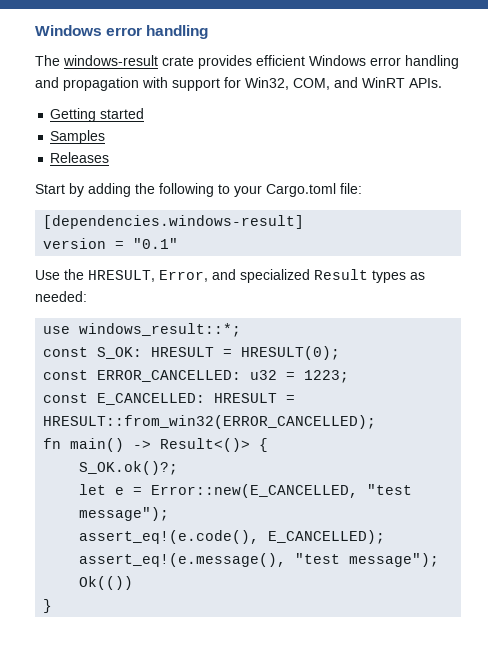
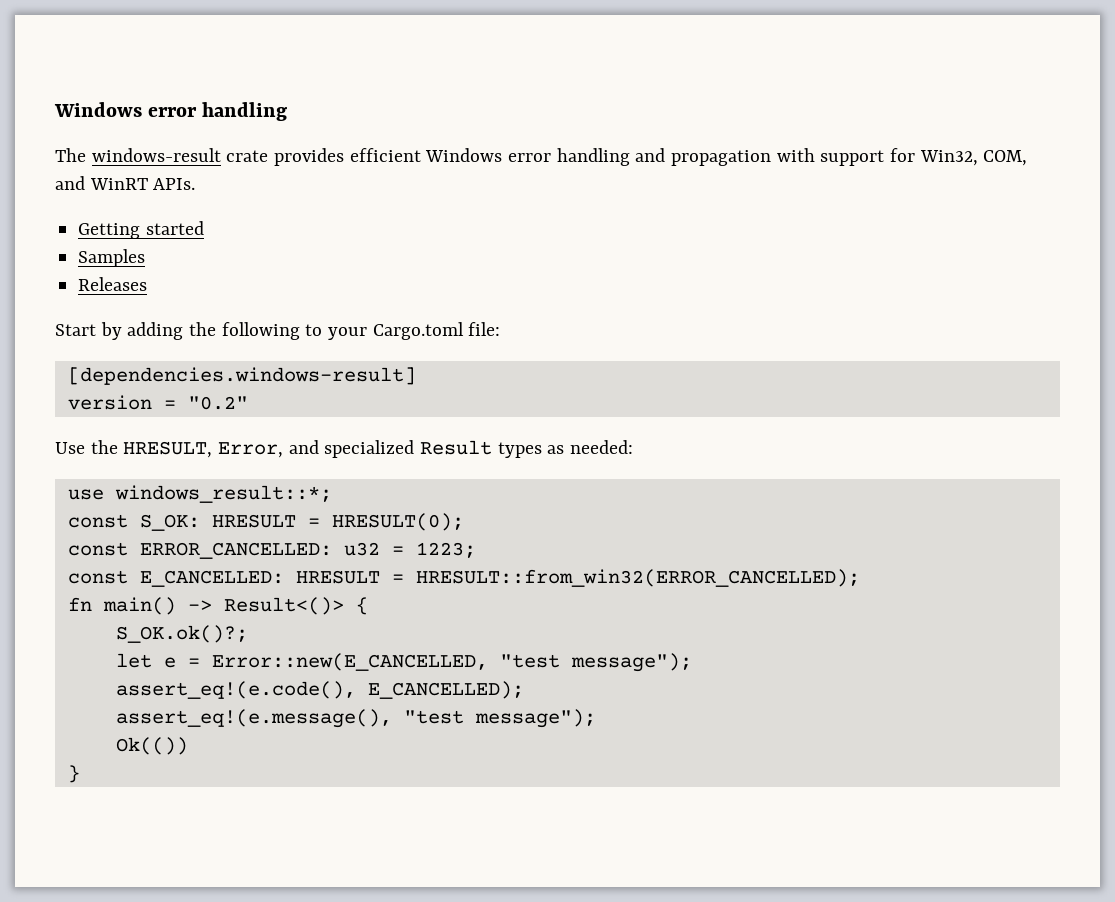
- version = "0.1"
+ version = "0.2"

